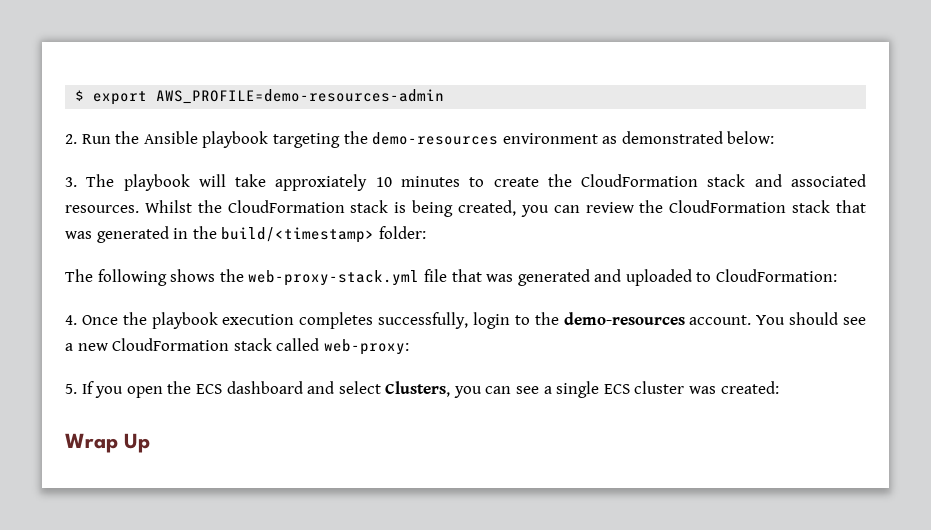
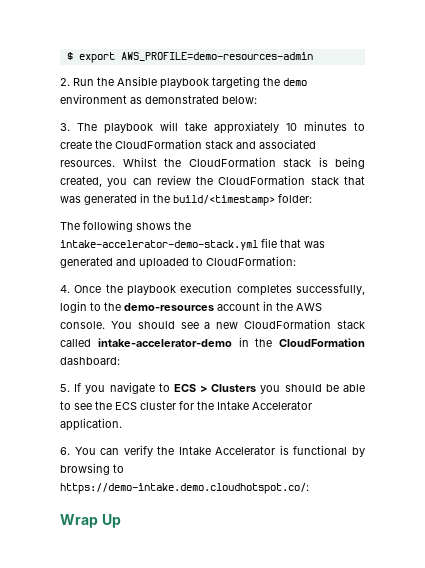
- 2. Run the Ansible playbook targeting the demo-resources environment as demonstrated below:
+ 2. Run the Ansible playbook targeting the demo environment as demonstrated below:
- The following shows the web-proxy-stack.yml file that was generated and uploaded to CloudFormation:
+ The following shows the intake-accelerator-demo-stack.yml file that was generated and uploaded to CloudFormation:
- 4. Once the playbook execution completes successfully, login to the demo-resources account.
+ 4. Once the playbook execution completes successfully, login to the demo-resources account in the AWS console.
- You should see a new CloudFormation stack called web-proxy:
- 5. If you open the ECS dashboard and select Clusters, you can see a single ECS cluster was created:
+ You should see a new CloudFormation stack called intake-accelerator-demo in the CloudFormation dashboard:
+ 5. If you navigate to ECS > Clusters you should be able to see the ECS cluster for the Intake Accelerator application.
+ 6. You can verify the Intake Accelerator is functional by browsing to https://demo-intake.demo.cloudhotspot.co/:

